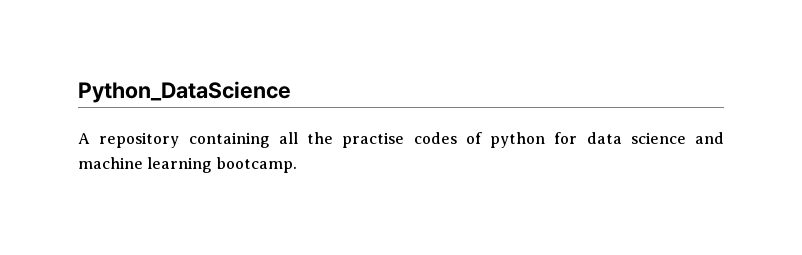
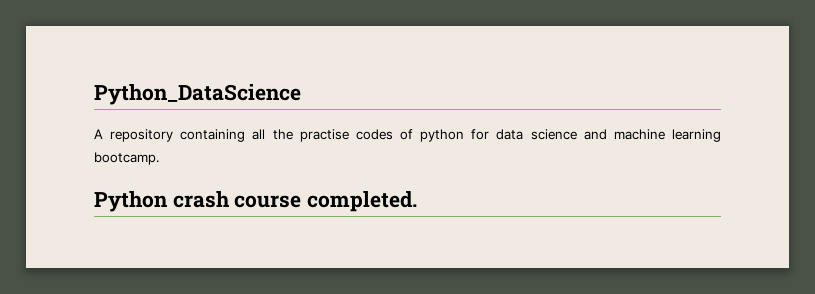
+ Python crash course completed.

